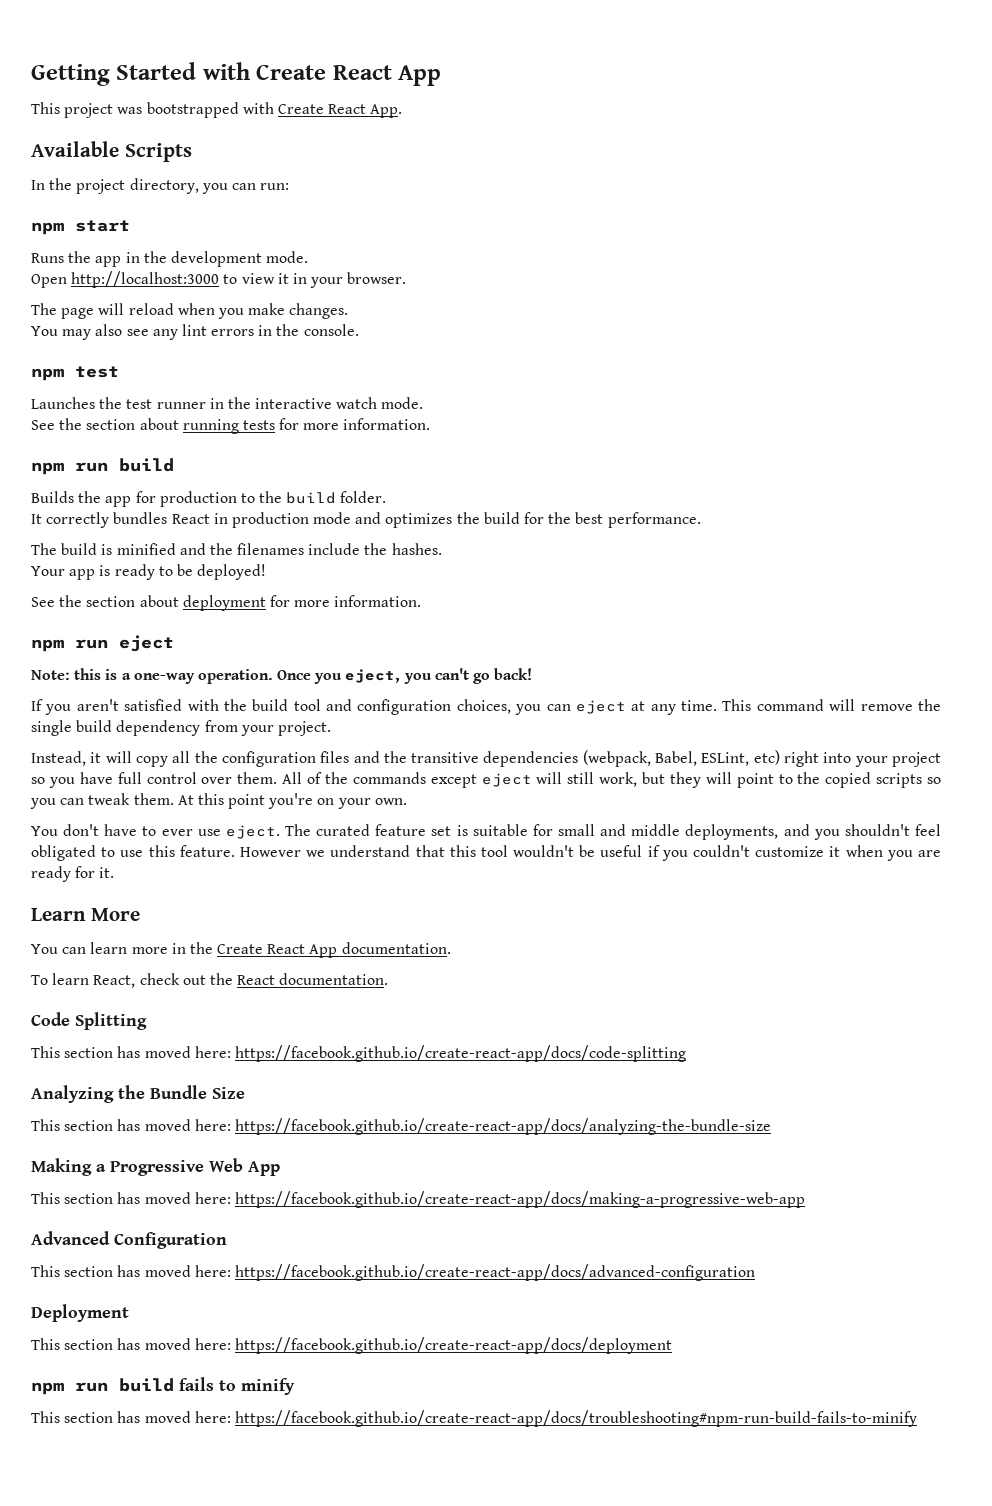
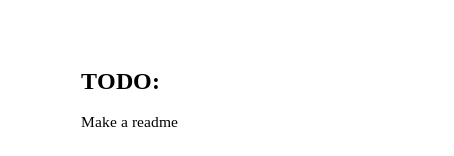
- Getting Started with Create React App
- This project was bootstrapped with Create React App.
- Available Scripts
- In the project directory, you can run:
- npm start
- Runs the app in the development mode.
- Open http://localhost:3000 to view it in your browser.
- The page will reload when you make changes.
- You may also see any lint errors in the console.
- npm test
- Launches the test runner in the interactive watch mode.
- See the section about running tests for more information.
- npm run build
- Builds the app for production to the build folder.
- It correctly bundles React in production mode and optimizes the build for the best performance.
- The build is minified and the filenames include the hashes.
- Your app is ready to be deployed!
- See the section about deployment for more information.
- npm run eject
- Note: this is a one-way operation. Once you eject, you can't go back!
- If you aren't satisfied with the build tool and configuration choices, you can eject at any time. This command will remove the single build dependency from your project.
- Instead, it will copy all the configuration files and the transitive dependencies (webpack, Babel, ESLint, etc) right into your project so you have full control over them. All of the commands except eject will still work, but they will point to the copied scripts so you can tweak them. At this point you're on your own.
- You don't have to ever use eject. The curated feature set is suitable for small and middle deployments, and you shouldn't feel obligated to use this feature. However we understand that this tool wouldn't be useful if you couldn't customize it when you are ready for it.
- Learn More
- You can learn more in the Create React App documentation.
- To learn React, check out the React documentation.
- Code Splitting
- This section has moved here: https://facebook.github.io/create-react-app/docs/code-splitting
- Analyzing the Bundle Size
- This section has moved here: https://facebook.github.io/create-react-app/docs/analyzing-the-bundle-size
- Making a Progressive Web App
- This section has moved here: https://facebook.github.io/create-react-app/docs/making-a-progressive-web-app
- Advanced Configuration
- This section has moved here: https://facebook.github.io/create-react-app/docs/advanced-configuration
- Deployment
- This section has moved here: https://facebook.github.io/create-react-app/docs/deployment
- npm run build fails to minify
- This section has moved here: https://facebook.github.io/create-react-app/docs/troubleshooting#npm-run-build-fails-to-minify
+ TODO:
+ Make a readme

